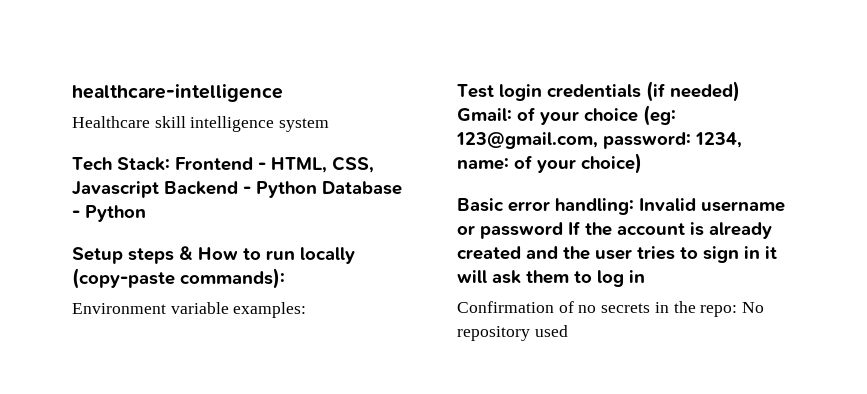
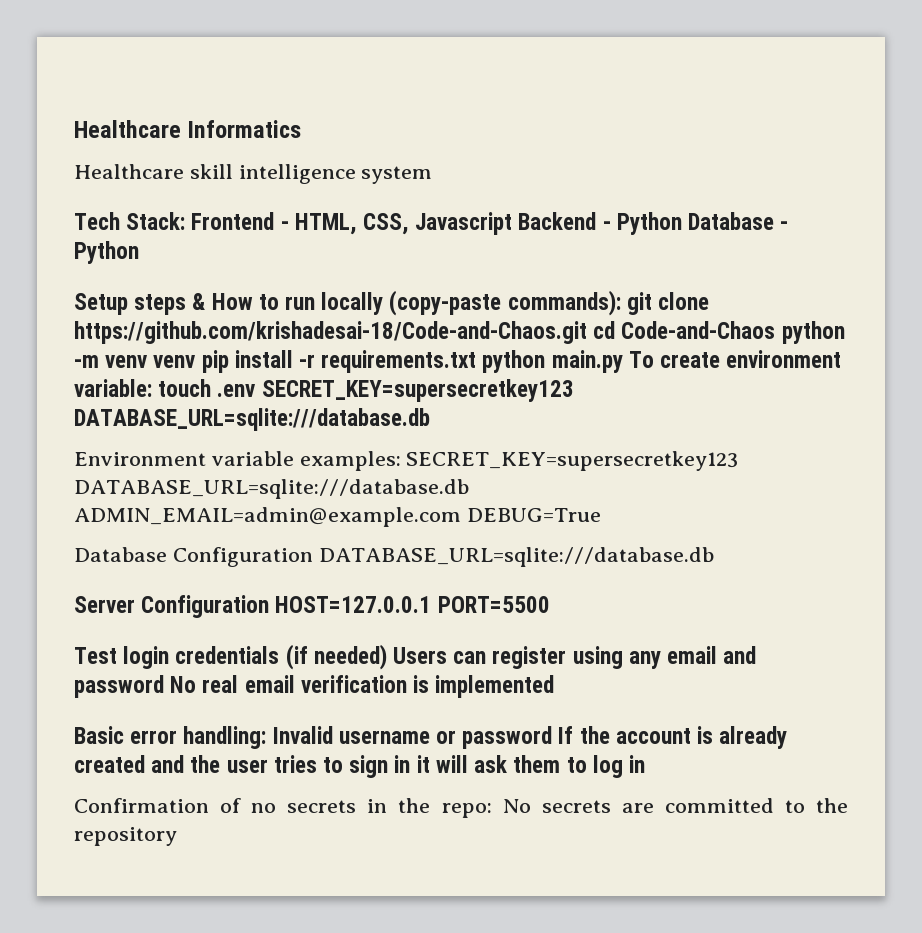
- healthcare-intelligence
+ Healthcare Informatics
- Setup steps & How to run locally (copy-paste commands):
- Environment variable examples:
+ Setup steps & How to run locally (copy-paste commands): git clone https://github.com/krishadesai-18/Code-and-Chaos.git cd Code-and-Chaos python -m venv venv pip install -r requirements.txt python main.py To create environment variable: touch .env SECRET_KEY=supersecretkey123 DATABASE_URL=sqlite:///database.db
+ Environment variable examples: SECRET_KEY=supersecretkey123 DATABASE_URL=sqlite:///database.db ADMIN_EMAIL=admin@example.com DEBUG=True
+ Database Configuration DATABASE_URL=sqlite:///database.db
+ Server Configuration HOST=127.0.0.1 PORT=5500
- Test login credentials (if needed) Gmail: of your choice (eg: 123@gmail.com, password: 1234, name: of your choice)
+ Test login credentials (if needed) Users can register using any email and password No real email verification is implemented
- Confirmation of no secrets in the repo: No repository used
+ Confirmation of no secrets in the repo: No secrets are committed to the repository

